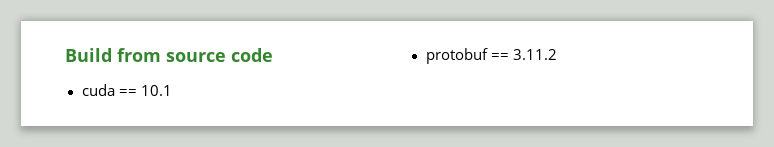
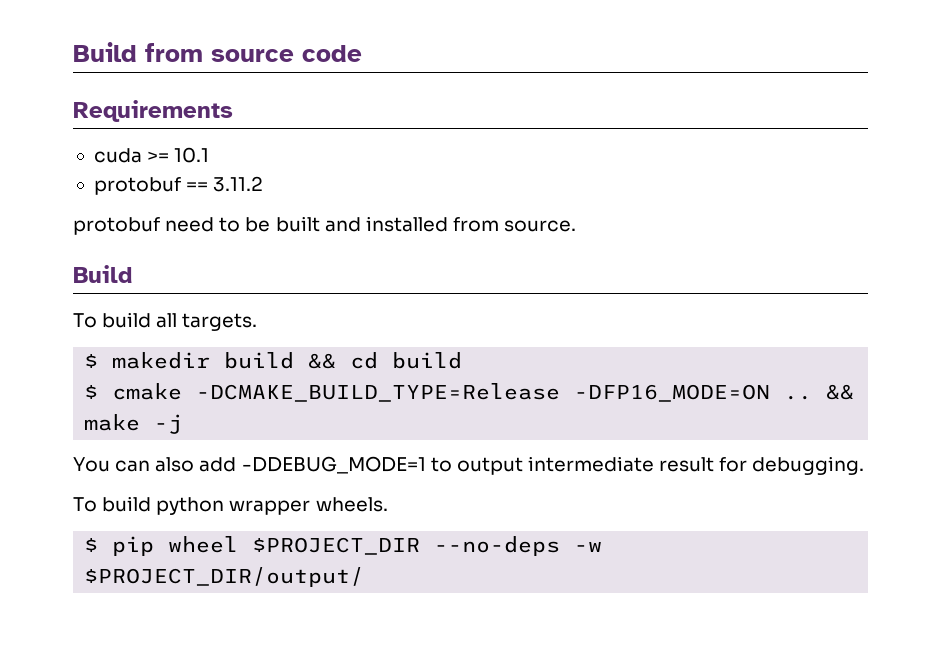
+ Requirements
- cuda == 10.1
+ cuda >= 10.1
+ protobuf need to be built and installed from source.
+ Build
+ To build all targets.
+ $ makedir build && cd build
+ $ cmake -DCMAKE_BUILD_TYPE=Release -DFP16_MODE=ON .. && make -j
+ You can also add -DDEBUG_MODE=1 to output intermediate result for debugging.
+ To build python wrapper wheels.
+ $ pip wheel $PROJECT_DIR --no-deps -w $PROJECT_DIR/output/

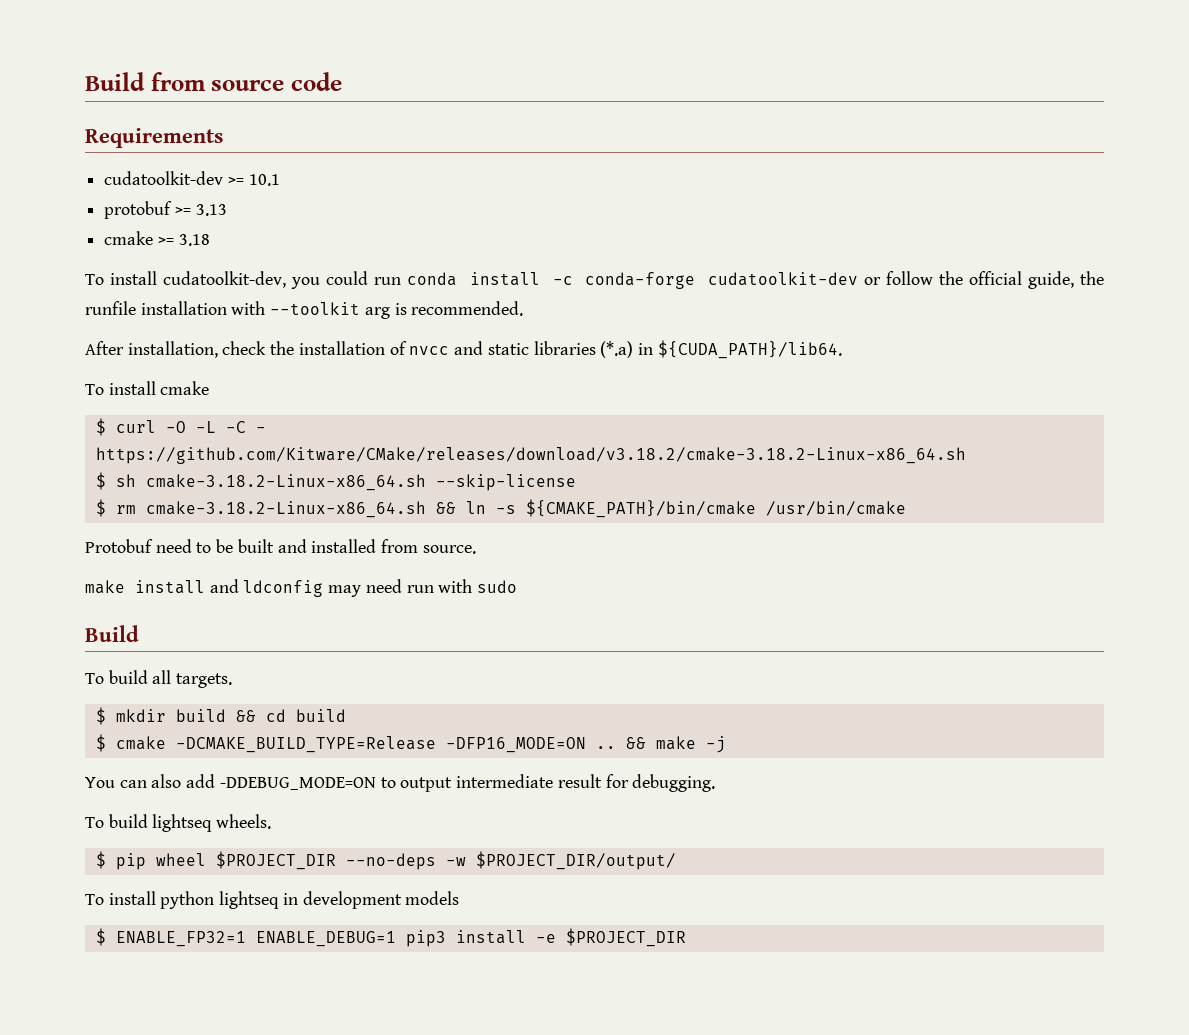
- cuda >= 10.1
+ cudatoolkit-dev >= 10.1
- protobuf == 3.11.2
- protobuf need to be built and installed from source.
+ protobuf >= 3.13
+ cmake >= 3.18
+ To install cudatoolkit-dev, you could run conda install -c conda-forge cudatoolkit-dev or follow the official guide, the runfile installation with --toolkit arg is recommended.
+ After installation, check the installation of nvcc and static libraries (*.a) in ${CUDA_PATH}/lib64.
+ To install cmake
+ $ curl -O -L -C - https://github.com/Kitware/CMake/releases/download/v3.18.2/cmake-3.18.2-Linux-x86_64.sh
+ $ sh cmake-3.18.2-Linux-x86_64.sh --skip-license
+ $ rm cmake-3.18.2-Linux-x86_64.sh && ln -s ${CMAKE_PATH}/bin/cmake /usr/bin/cmake
+ Protobuf need to be built and installed from source.
+ make install and ldconfig may need run with sudo
- $ makedir build && cd build
+ $ mkdir build && cd build
- You can also add -DDEBUG_MODE=1 to output intermediate result for debugging.
+ You can also add -DDEBUG_MODE=ON to output intermediate result for debugging.
- To build python wrapper wheels.
+ To build lightseq wheels.
+ To install python lightseq in development models
+ $ ENABLE_FP32=1 ENABLE_DEBUG=1 pip3 install -e $PROJECT_DIR

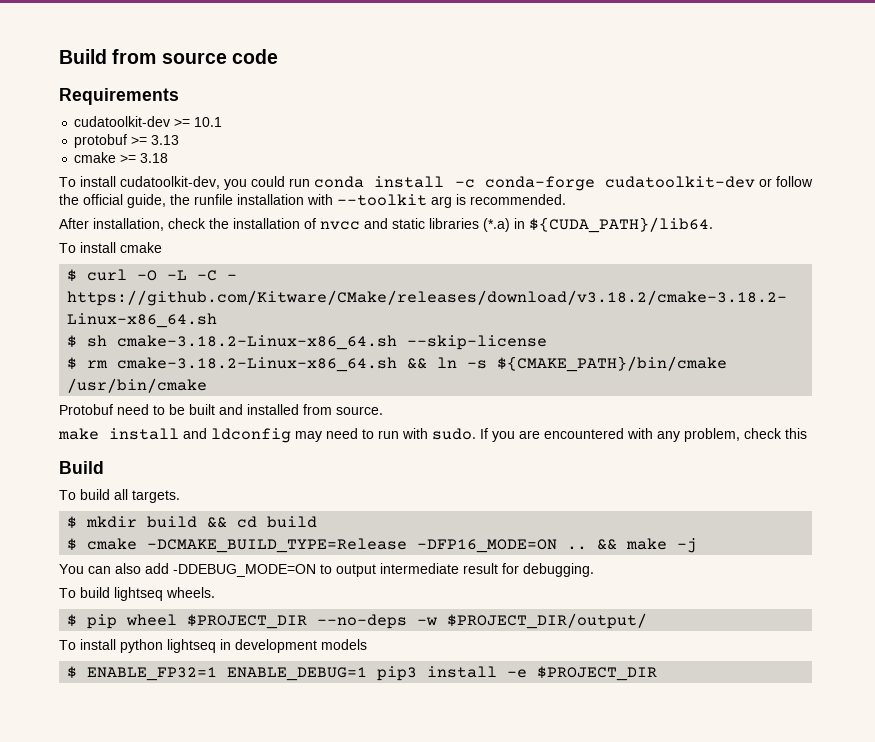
- make install and ldconfig may need run with sudo
+ make install and ldconfig may need to run with sudo. If you are encountered with any problem, check this

